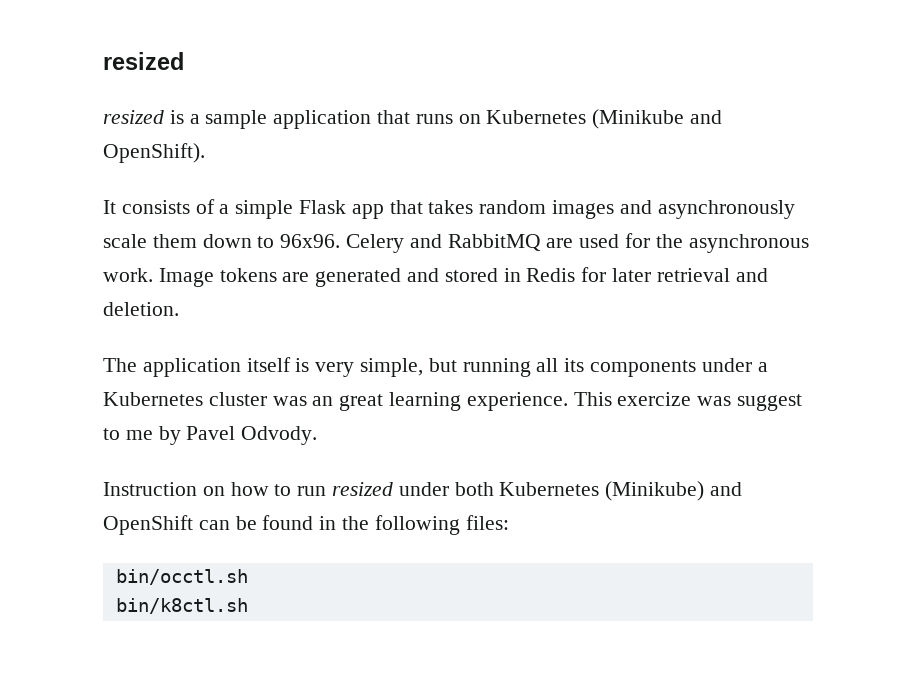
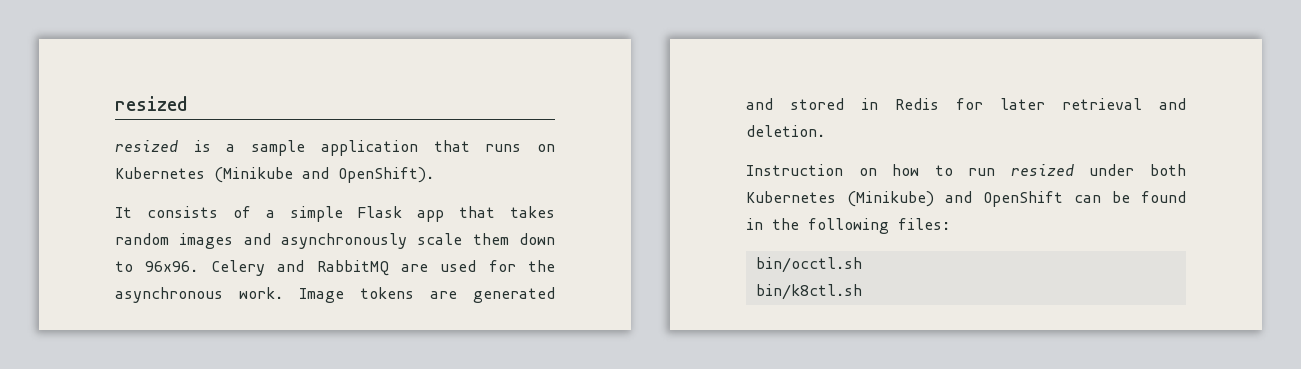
- The application itself is very simple, but running all its components under a Kubernetes cluster was an great learning experience. This exercize was suggest to me by Pavel Odvody.

